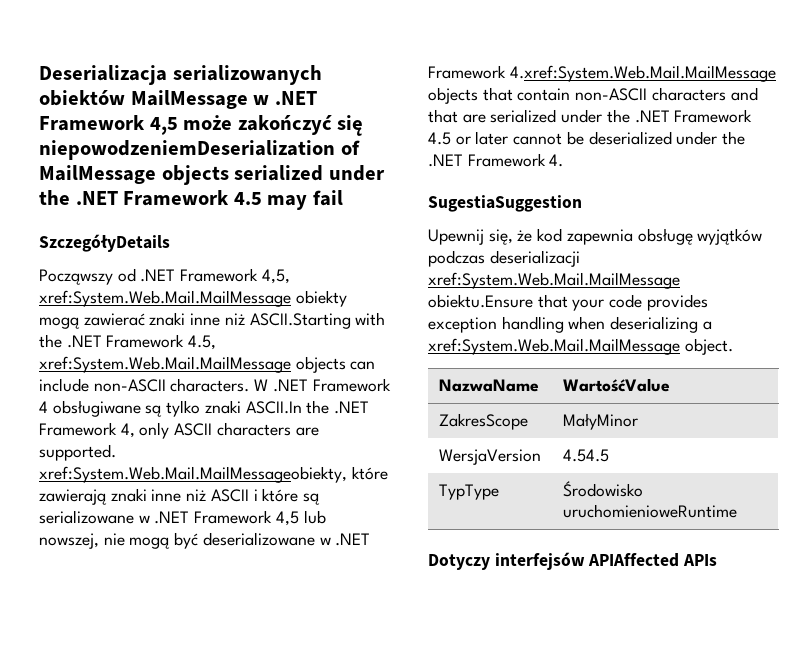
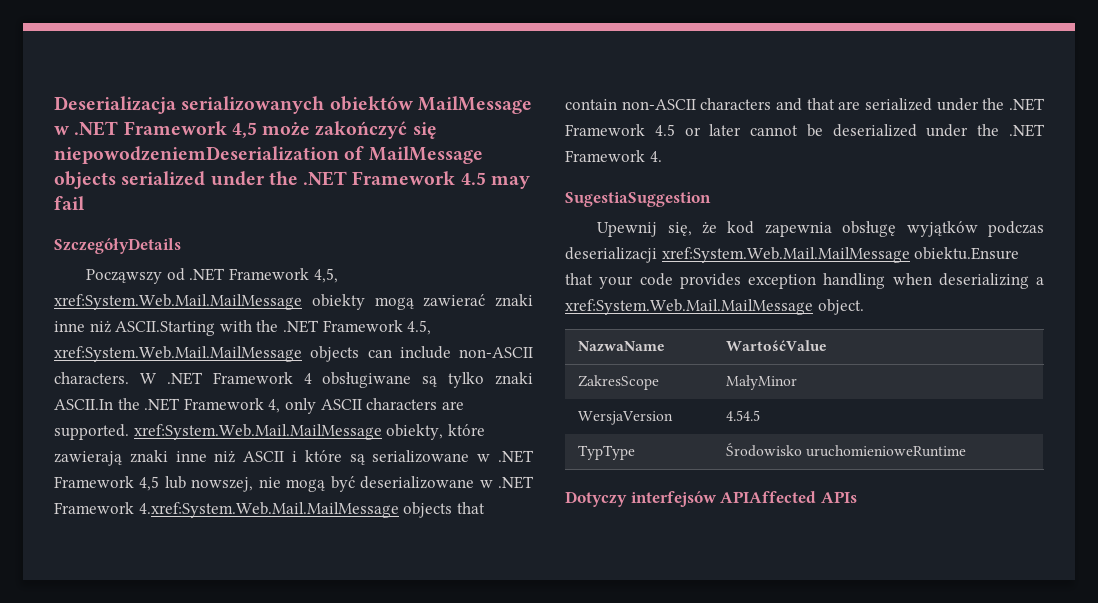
- W .NET Framework 4 obsługiwane są tylko znaki ASCII.In the .NET Framework 4, only ASCII characters are supported. xref:System.Web.Mail.MailMessageobiekty, które zawierają znaki inne niż ASCII i które są serializowane w .NET Framework 4,5 lub nowszej, nie mogą być deserializowane w .NET Framework 4.xref:System.Web.Mail.MailMessage objects that contain non-ASCII characters and that are serialized under the .NET Framework 4.5 or later cannot be deserialized under the .NET Framework 4.
+ W .NET Framework 4 obsługiwane są tylko znaki ASCII.In the .NET Framework 4, only ASCII characters are supported. xref:System.Web.Mail.MailMessage obiekty, które zawierają znaki inne niż ASCII i które są serializowane w .NET Framework 4,5 lub nowszej, nie mogą być deserializowane w .NET Framework 4.xref:System.Web.Mail.MailMessage objects that contain non-ASCII characters and that are serialized under the .NET Framework 4.5 or later cannot be deserialized under the .NET Framework 4.

